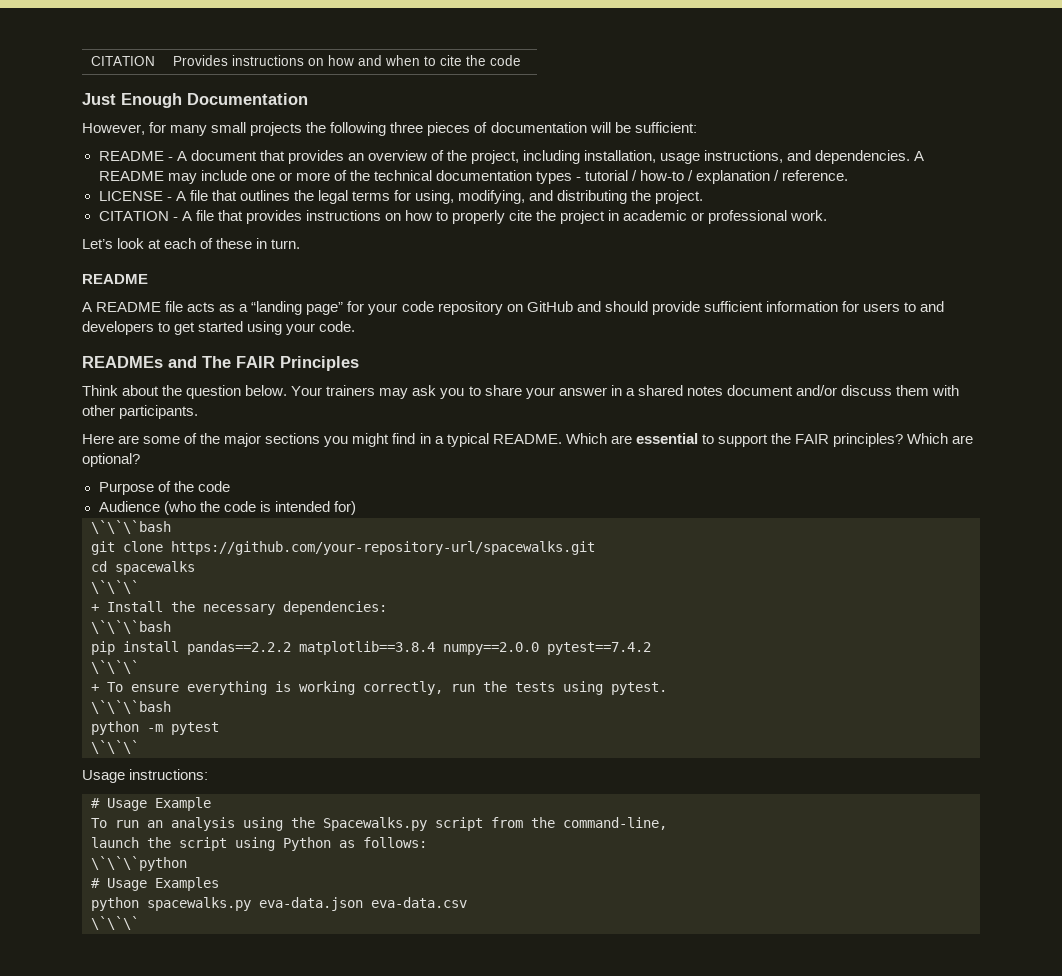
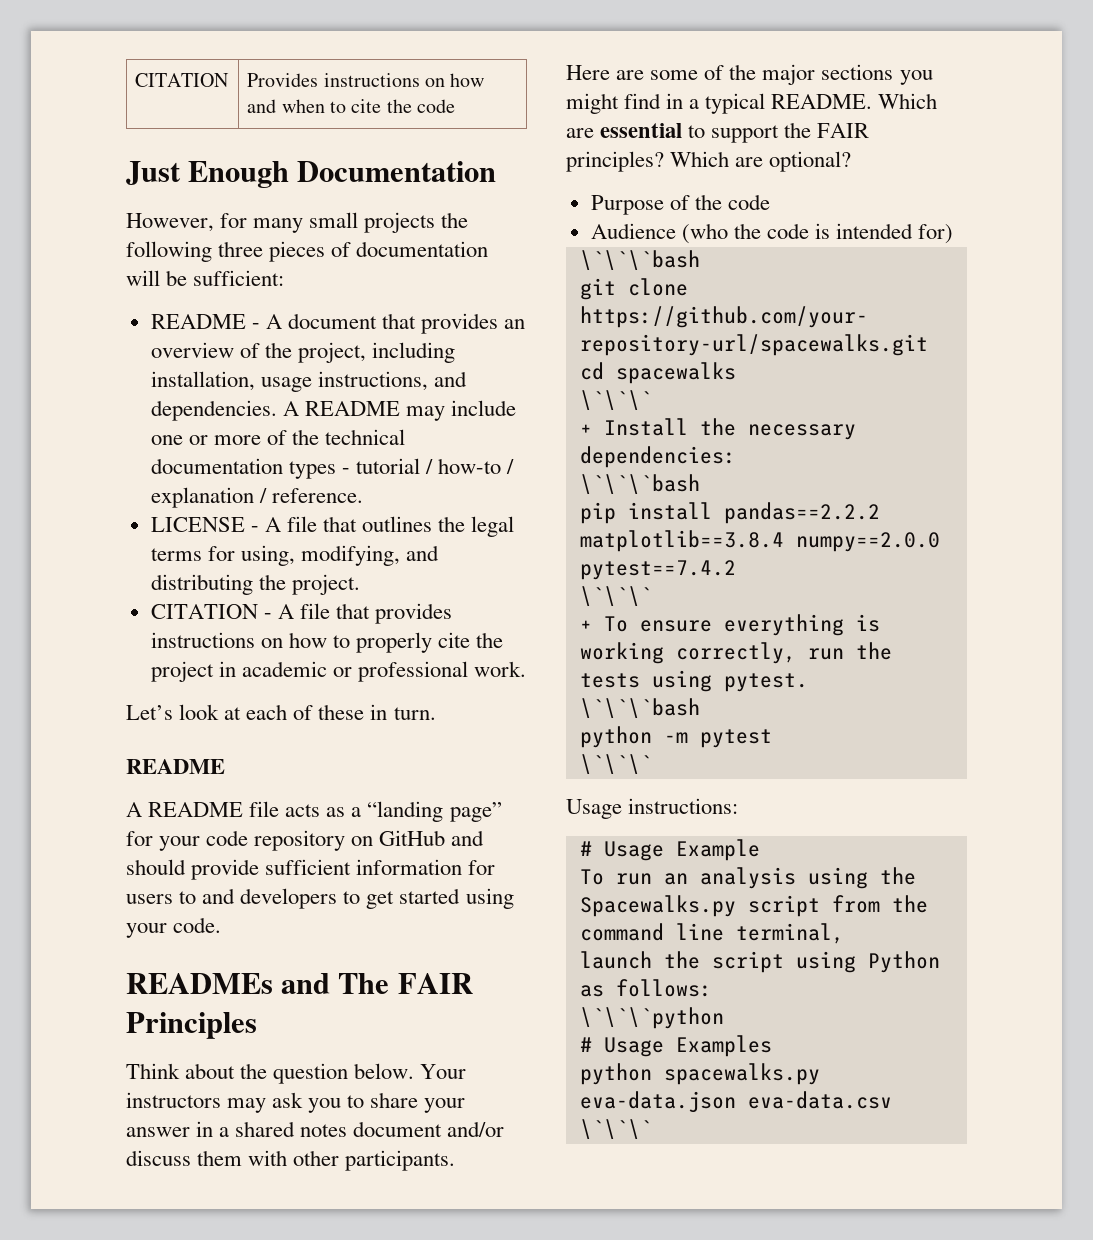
- Your trainers may ask you to share your answer in a shared notes document and/or discuss them with other participants.
+ Your instructors may ask you to share your answer in a shared notes document and/or discuss them with other participants.
- To run an analysis using the Spacewalks.py script from the command-line,
+ To run an analysis using the Spacewalks.py script from the command line terminal,

